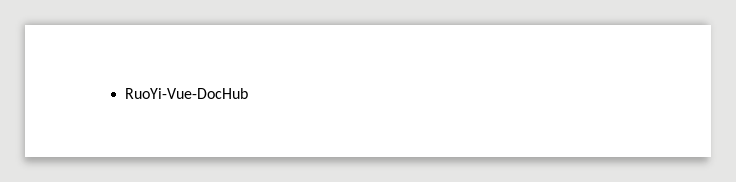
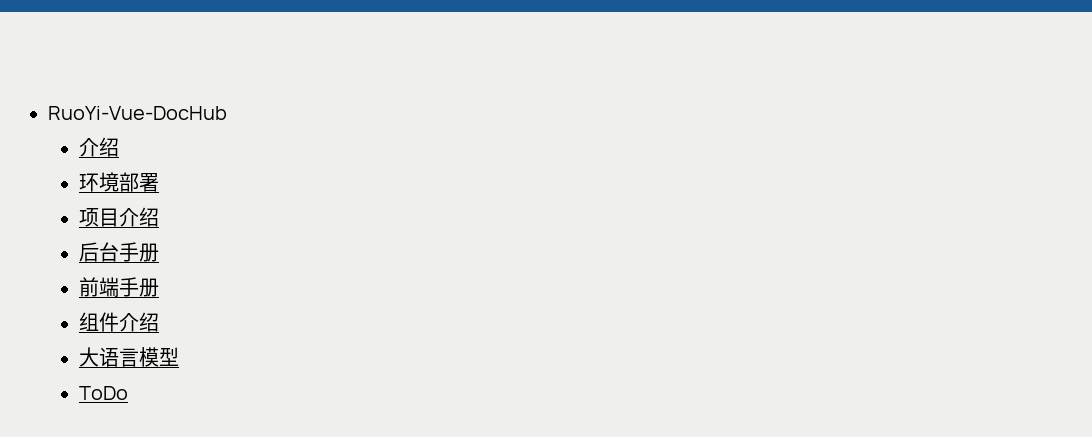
  RuoYi-Vue-DocHub
+ 介绍
+ 环境部署
+ 项目介绍
+ 后台手册
+ 前端手册
+ 组件介绍
+ 大语言模型
+ ToDo

